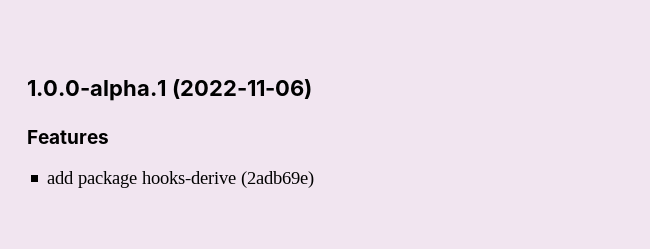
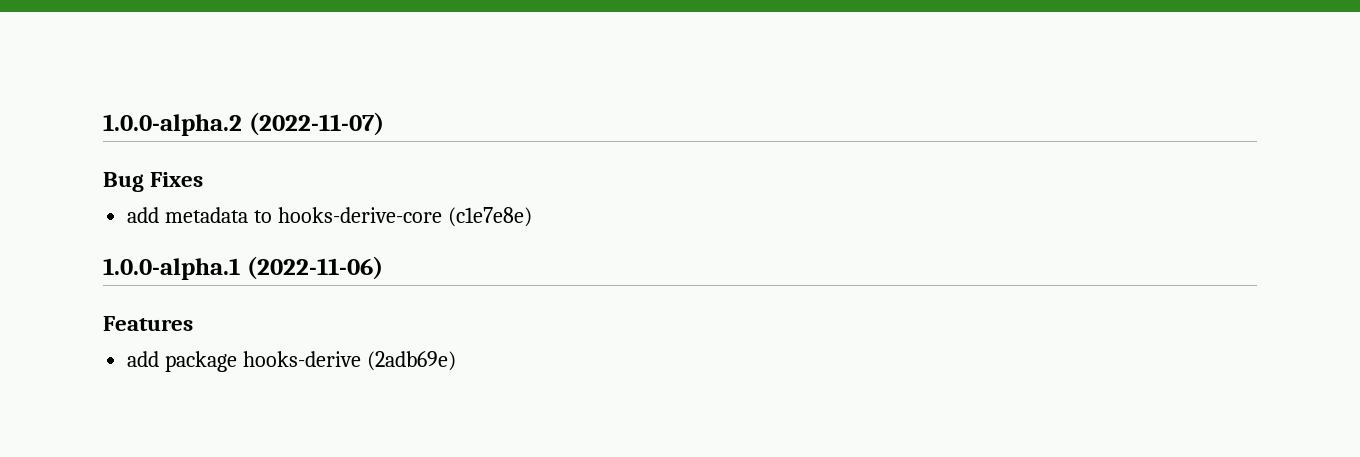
+ 1.0.0-alpha.2 (2022-11-07)
+ Bug Fixes
+ add metadata to hooks-derive-core (c1e7e8e)

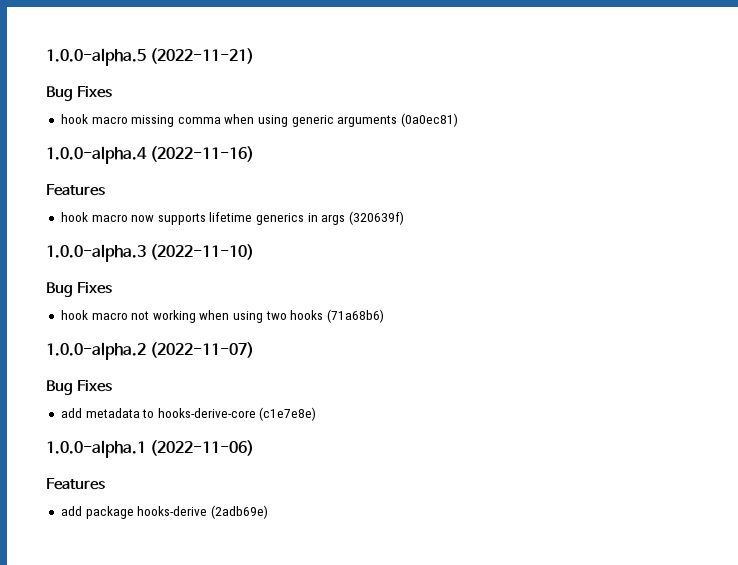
+ 1.0.0-alpha.5 (2022-11-21)
+ Bug Fixes
+ hook macro missing comma when using generic arguments (0a0ec81)
+ 1.0.0-alpha.4 (2022-11-16)
+ Features
+ hook macro now supports lifetime generics in args (320639f)
+ 1.0.0-alpha.3 (2022-11-10)
+ Bug Fixes
+ hook macro not working when using two hooks (71a68b6)

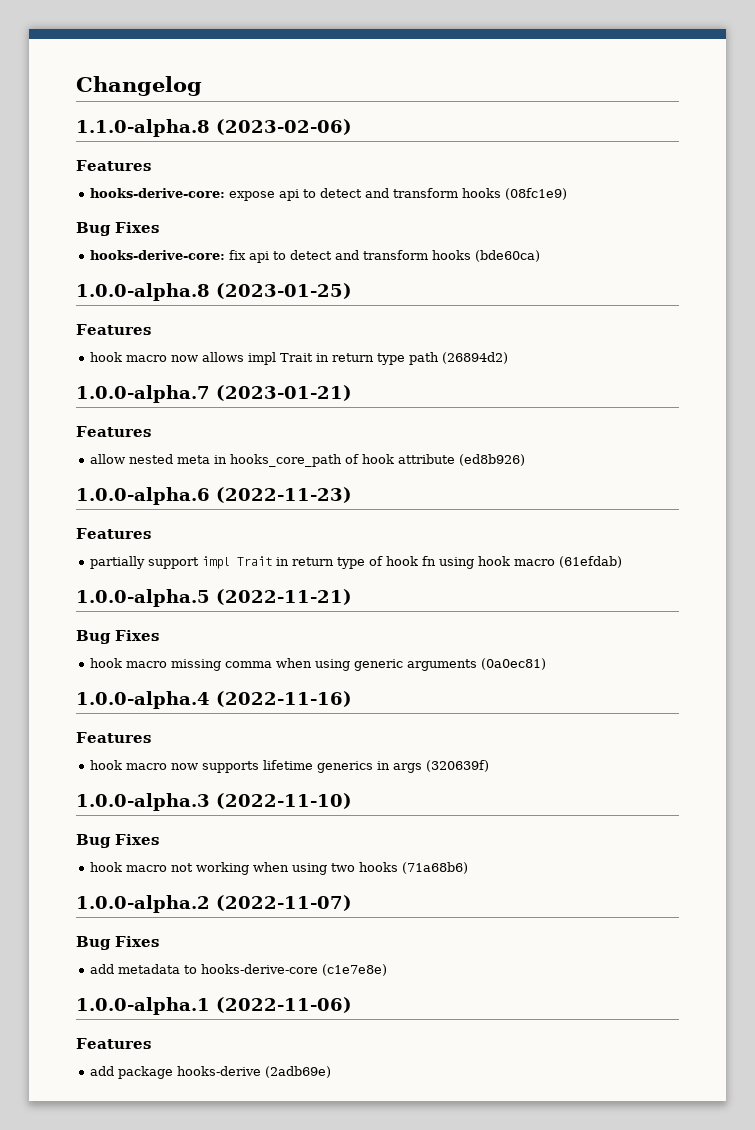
+ Changelog
+ 1.1.0-alpha.8 (2023-02-06)
+ Features
+ hooks-derive-core: expose api to detect and transform hooks (08fc1e9)
+ Bug Fixes
+ hooks-derive-core: fix api to detect and transform hooks (bde60ca)
+ 1.0.0-alpha.8 (2023-01-25)
+ Features
+ hook macro now allows impl Trait in return type path (26894d2)
+ 1.0.0-alpha.7 (2023-01-21)
+ Features
+ allow nested meta in hooks_core_path of hook attribute (ed8b926)
+ 1.0.0-alpha.6 (2022-11-23)
+ Features
+ partially support impl Trait in return type of hook fn using hook macro (61efdab)

